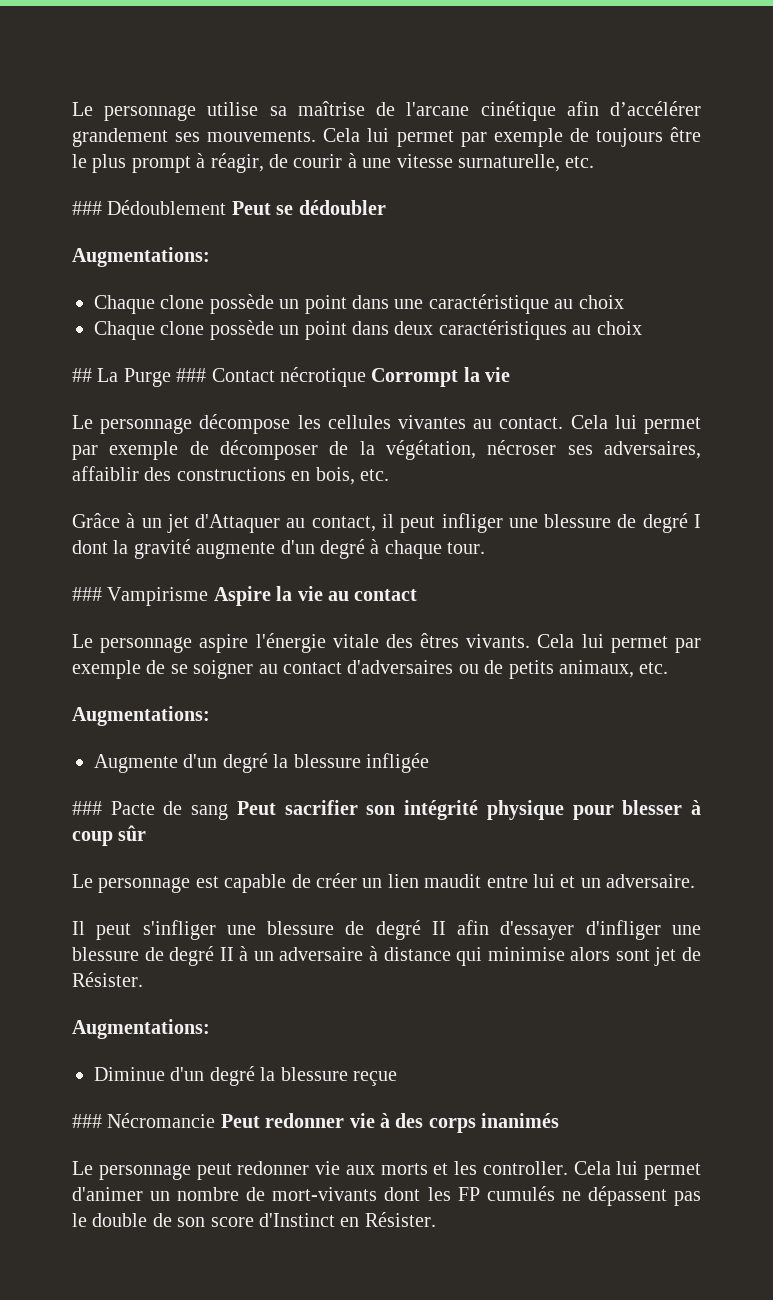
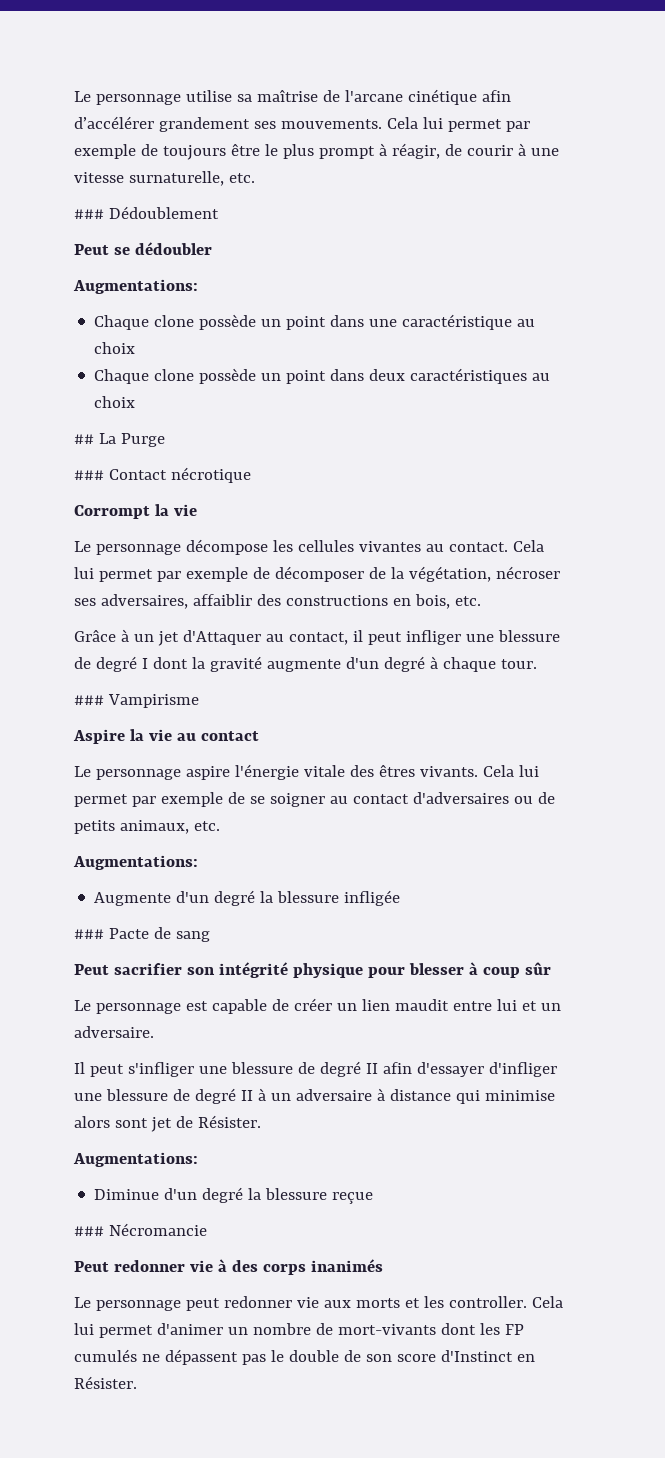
- ### Dédoublement Peut se dédoubler
+ ### Dédoublement
+ Peut se dédoubler
- ## La Purge ### Contact nécrotique Corrompt la vie
+ ## La Purge
+ ### Contact nécrotique
+ Corrompt la vie
- ### Vampirisme Aspire la vie au contact
+ ### Vampirisme
+ Aspire la vie au contact
- ### Pacte de sang Peut sacrifier son intégrité physique pour blesser à coup sûr
+ ### Pacte de sang
+ Peut sacrifier son intégrité physique pour blesser à coup sûr
- ### Nécromancie Peut redonner vie à des corps inanimés
+ ### Nécromancie
+ Peut redonner vie à des corps inanimés

